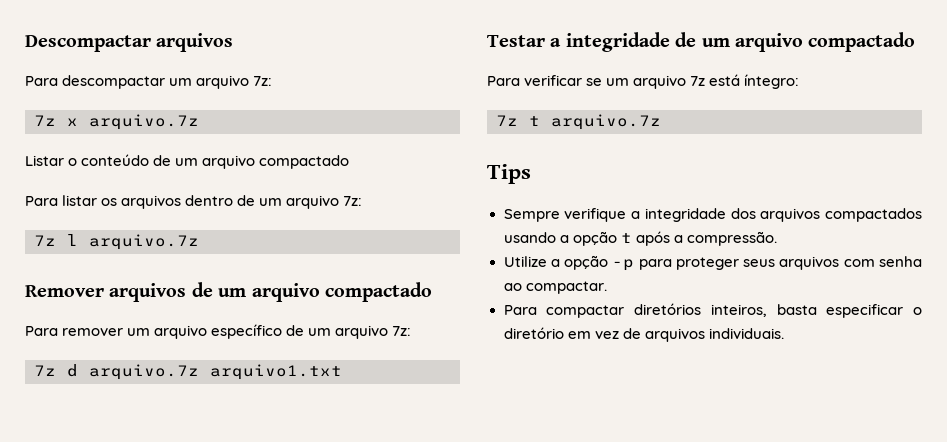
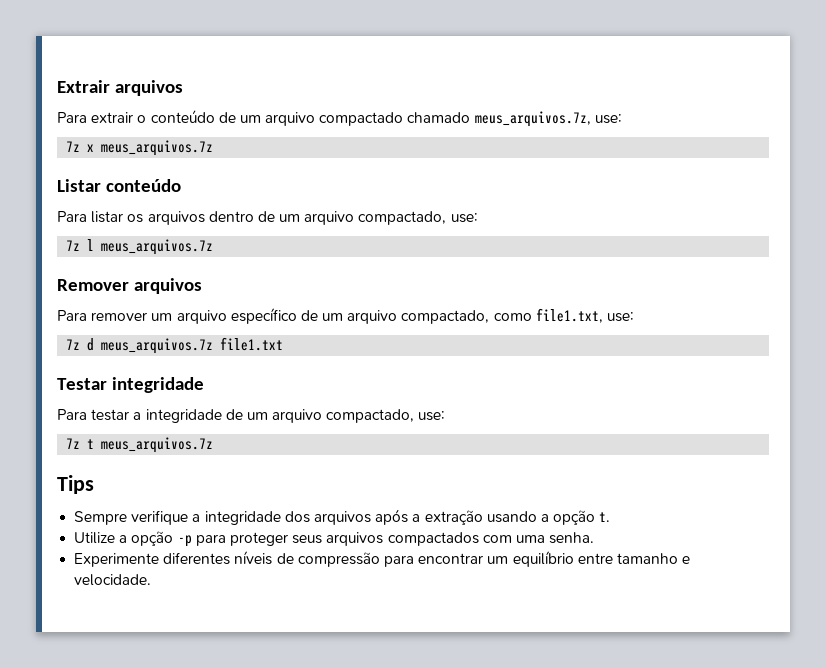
- Descompactar arquivos
- Para descompactar um arquivo 7z:
- 7z x arquivo.7z
- Listar o conteúdo de um arquivo compactado
+ Extrair arquivos
+ Para extrair o conteúdo de um arquivo compactado chamado meus_arquivos.7z, use:
+ 7z x meus_arquivos.7z
+ Listar conteúdo
- Para listar os arquivos dentro de um arquivo 7z:
+ Para listar os arquivos dentro de um arquivo compactado, use:
- 7z l arquivo.7z
+ 7z l meus_arquivos.7z
- Remover arquivos de um arquivo compactado
+ Remover arquivos
- Para remover um arquivo específico de um arquivo 7z:
+ Para remover um arquivo específico de um arquivo compactado, como file1.txt, use:
- 7z d arquivo.7z arquivo1.txt
+ 7z d meus_arquivos.7z file1.txt
- Testar a integridade de um arquivo compactado
- Para verificar se um arquivo 7z está íntegro:
+ Testar integridade
+ Para testar a integridade de um arquivo compactado, use:
- 7z t arquivo.7z
+ 7z t meus_arquivos.7z
- Sempre verifique a integridade dos arquivos compactados usando a opção t após a compressão.
+ Sempre verifique a integridade dos arquivos após a extração usando a opção t.
- Utilize a opção -p para proteger seus arquivos com senha ao compactar.
- Para compactar diretórios inteiros, basta especificar o diretório em vez de arquivos individuais.
+ Utilize a opção -p para proteger seus arquivos compactados com uma senha.
+ Experimente diferentes níveis de compressão para encontrar um equilíbrio entre tamanho e velocidade.

